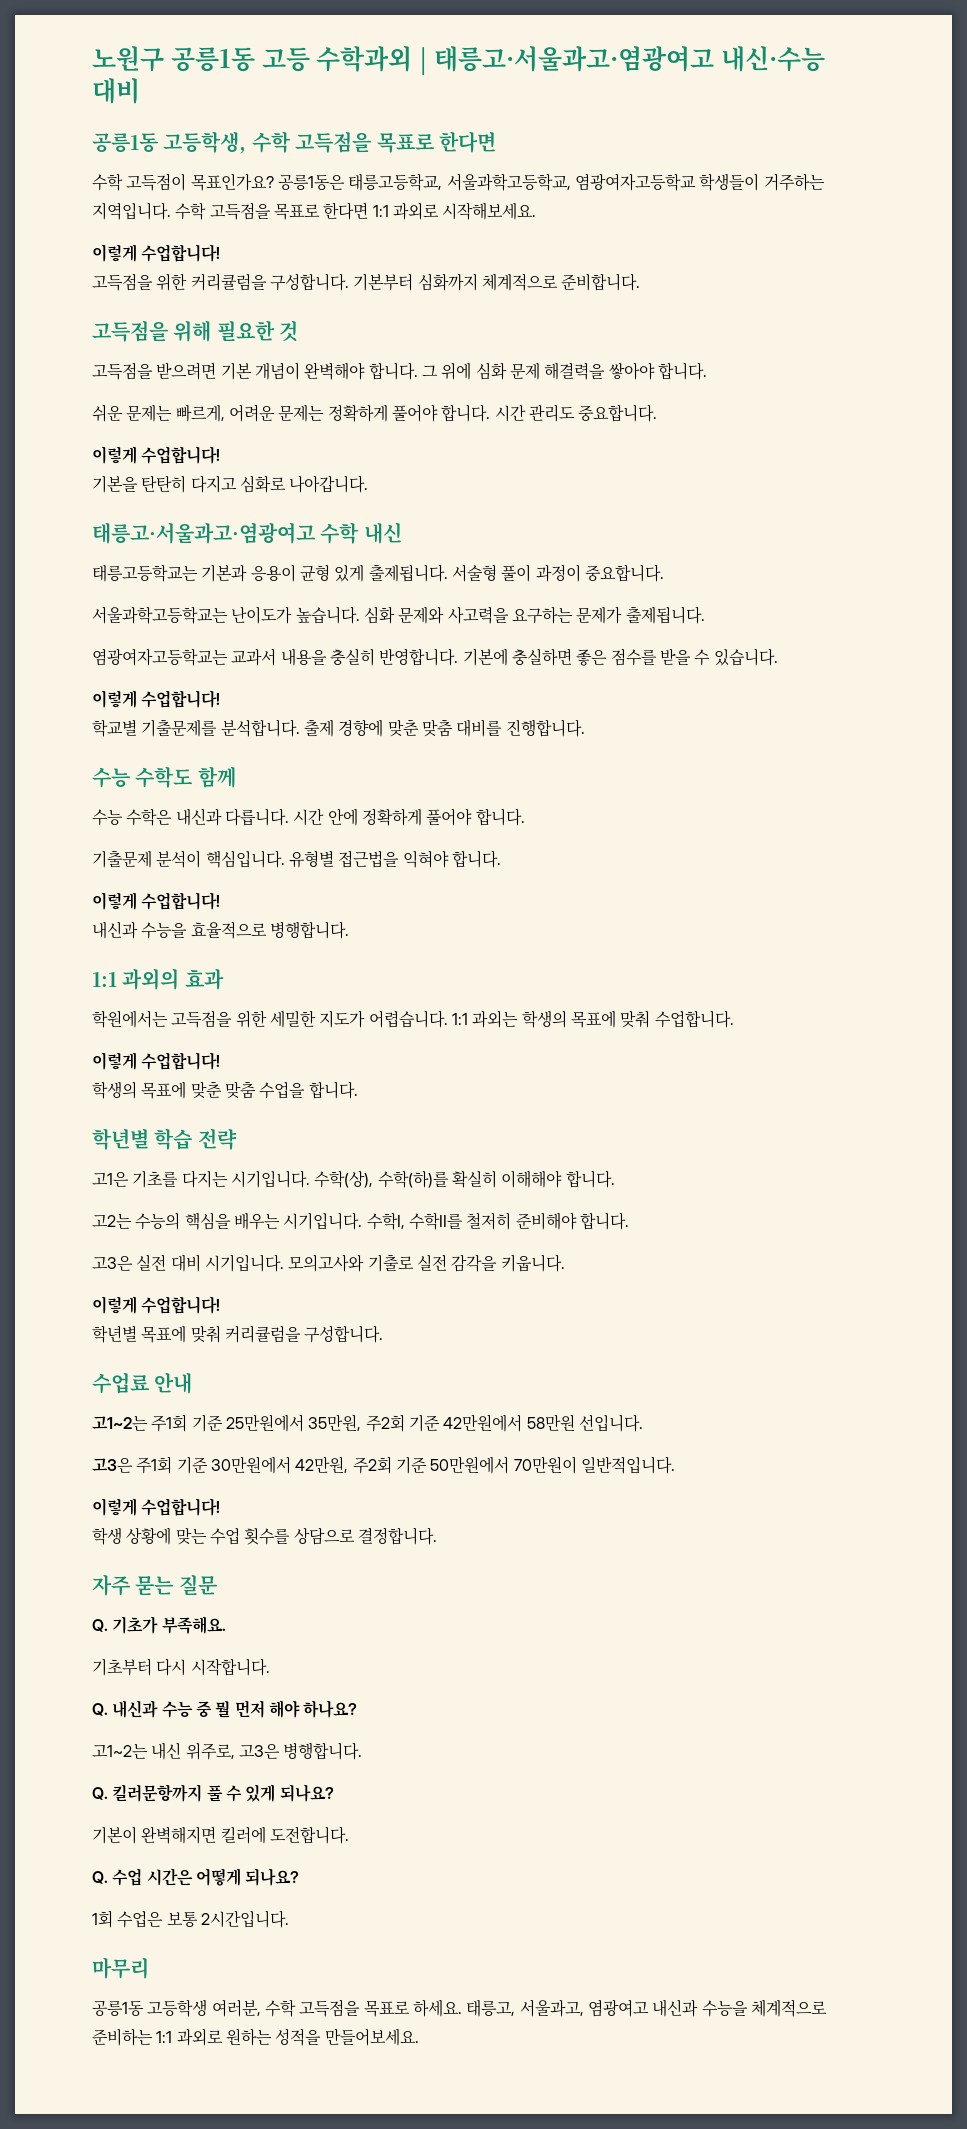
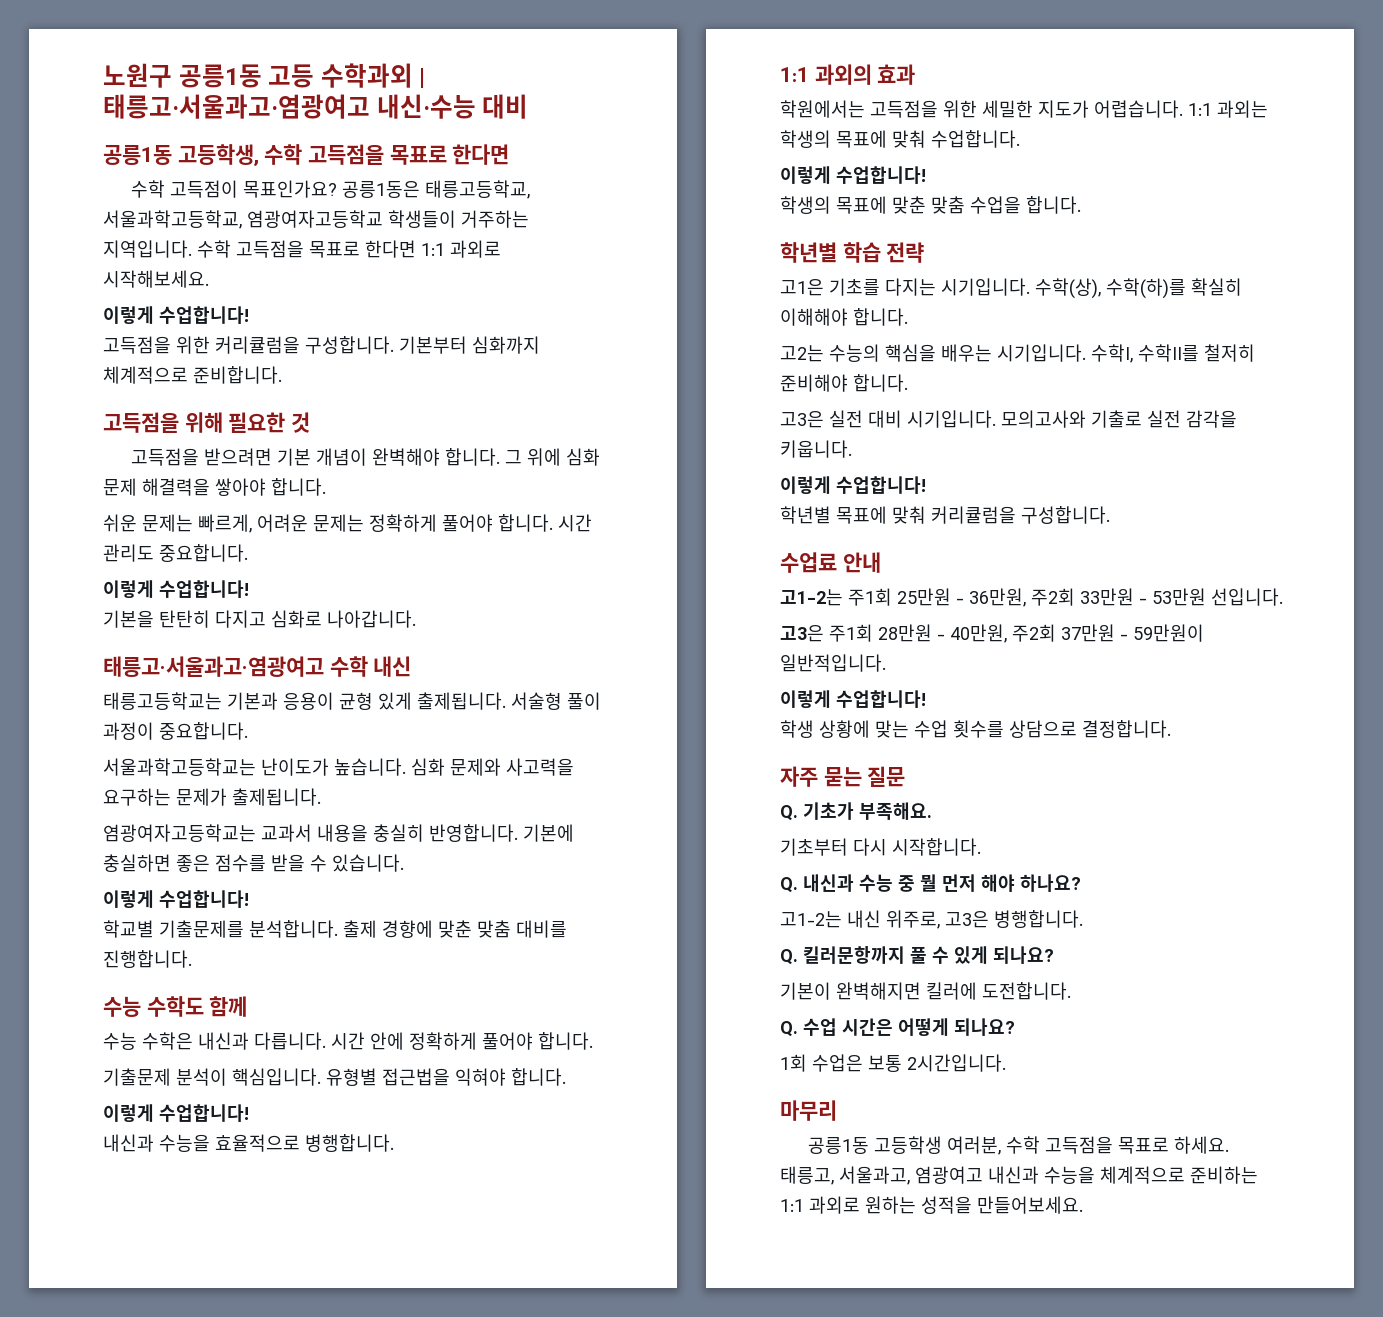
- 고1~2는 주1회 기준 25만원에서 35만원, 주2회 기준 42만원에서 58만원 선입니다.
- 고3은 주1회 기준 30만원에서 42만원, 주2회 기준 50만원에서 70만원이 일반적입니다.
+ 고1-2는 주1회 25만원 - 36만원, 주2회 33만원 - 53만원 선입니다.
+ 고3은 주1회 28만원 - 40만원, 주2회 37만원 - 59만원이 일반적입니다.
- 고1~2는 내신 위주로, 고3은 병행합니다.
+ 고1-2는 내신 위주로, 고3은 병행합니다.

